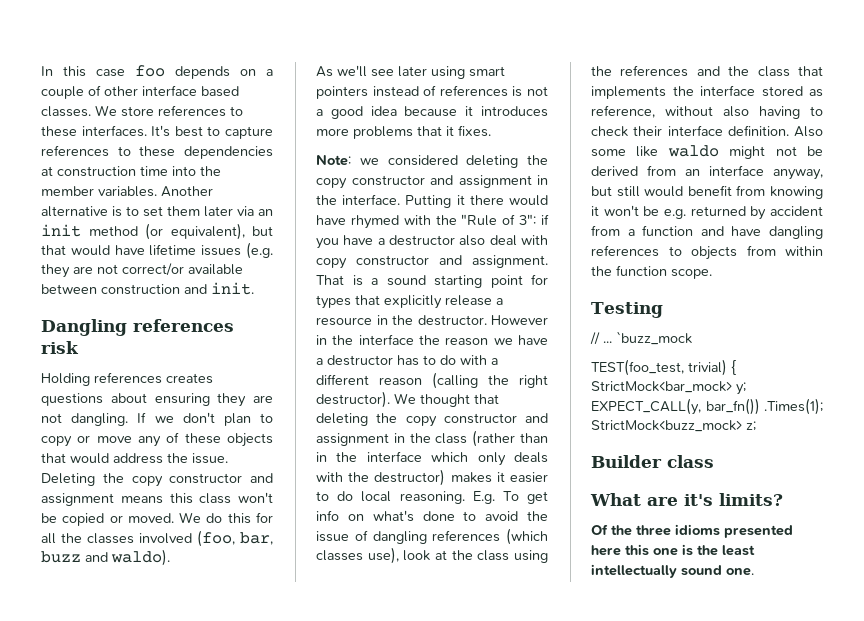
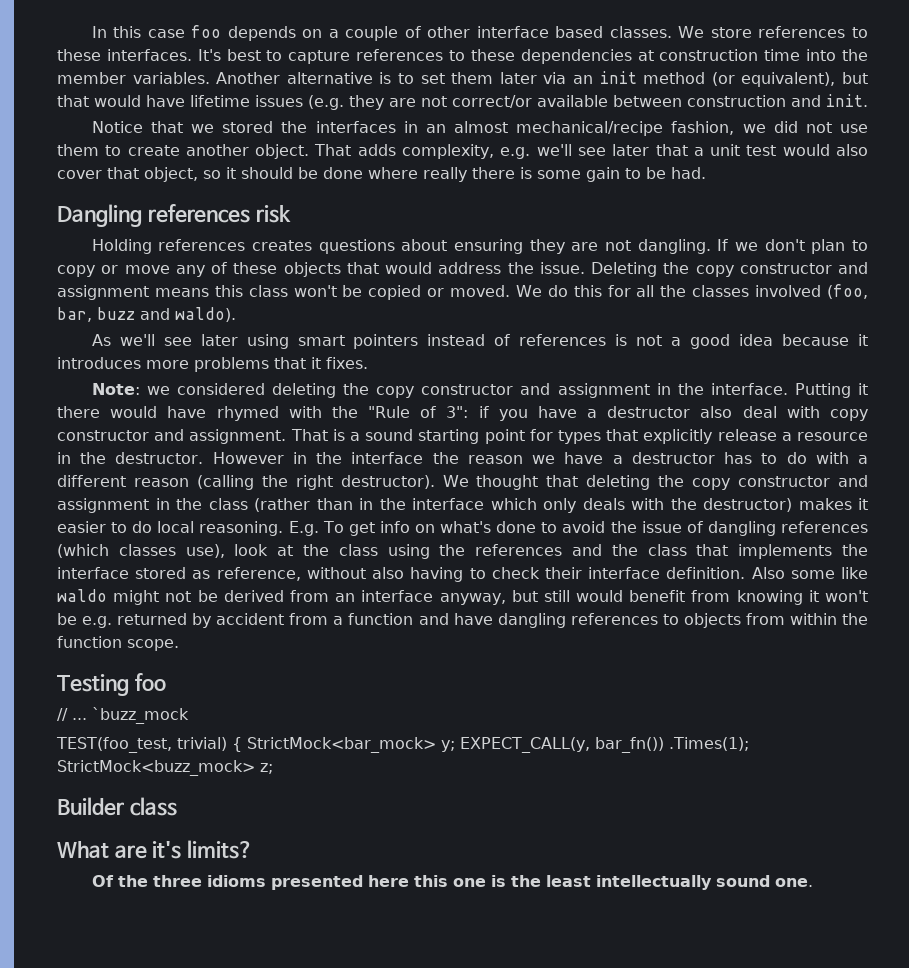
+ Notice that we stored the interfaces in an almost mechanical/recipe fashion, we did not use them to create another object. That adds complexity, e.g. we'll see later that a unit test would also cover that object, so it should be done where really there is some gain to be had.
- Testing
+ Testing foo

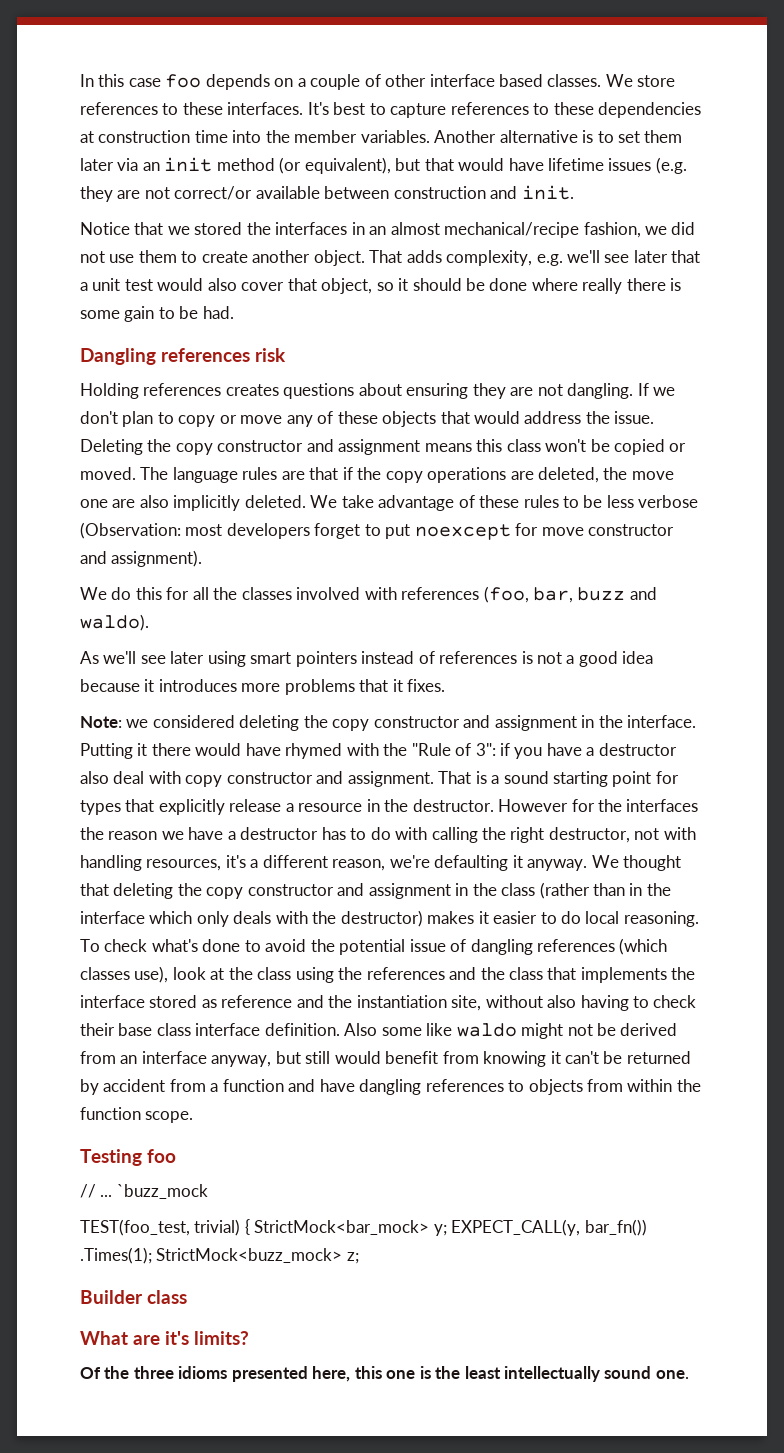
- Deleting the copy constructor and assignment means this class won't be copied or moved. We do this for all the classes involved (foo, bar, buzz and waldo).
+ Deleting the copy constructor and assignment means this class won't be copied or moved. The language rules are that if the copy operations are deleted, the move one are also implicitly deleted. We take advantage of these rules to be less verbose (Observation: most developers forget to put noexcept for move constructor and assignment).
+ We do this for all the classes involved with references (foo, bar, buzz and waldo).
- However in the interface the reason we have a destructor has to do with a different reason (calling the right destructor).
+ However for the interfaces the reason we have a destructor has to do with calling the right destructor, not with handling resources, it's a different reason, we're defaulting it anyway.
- E.g. To get info on what's done to avoid the issue of dangling references (which classes use), look at the class using the references and the class that implements the interface stored as reference, without also having to check their interface definition.
+ To check what's done to avoid the potential issue of dangling references (which classes use), look at the class using the references and the class that implements the interface stored as reference and the instantiation site, without also having to check their base class interface definition.
- Also some like waldo might not be derived from an interface anyway, but still would benefit from knowing it won't be e.g. returned by accident from a function and have dangling references to objects from within the function scope.
+ Also some like waldo might not be derived from an interface anyway, but still would benefit from knowing it can't be returned by accident from a function and have dangling references to objects from within the function scope.
- Of the three idioms presented here this one is the least intellectually sound one.
+ Of the three idioms presented here, this one is the least intellectually sound one.

